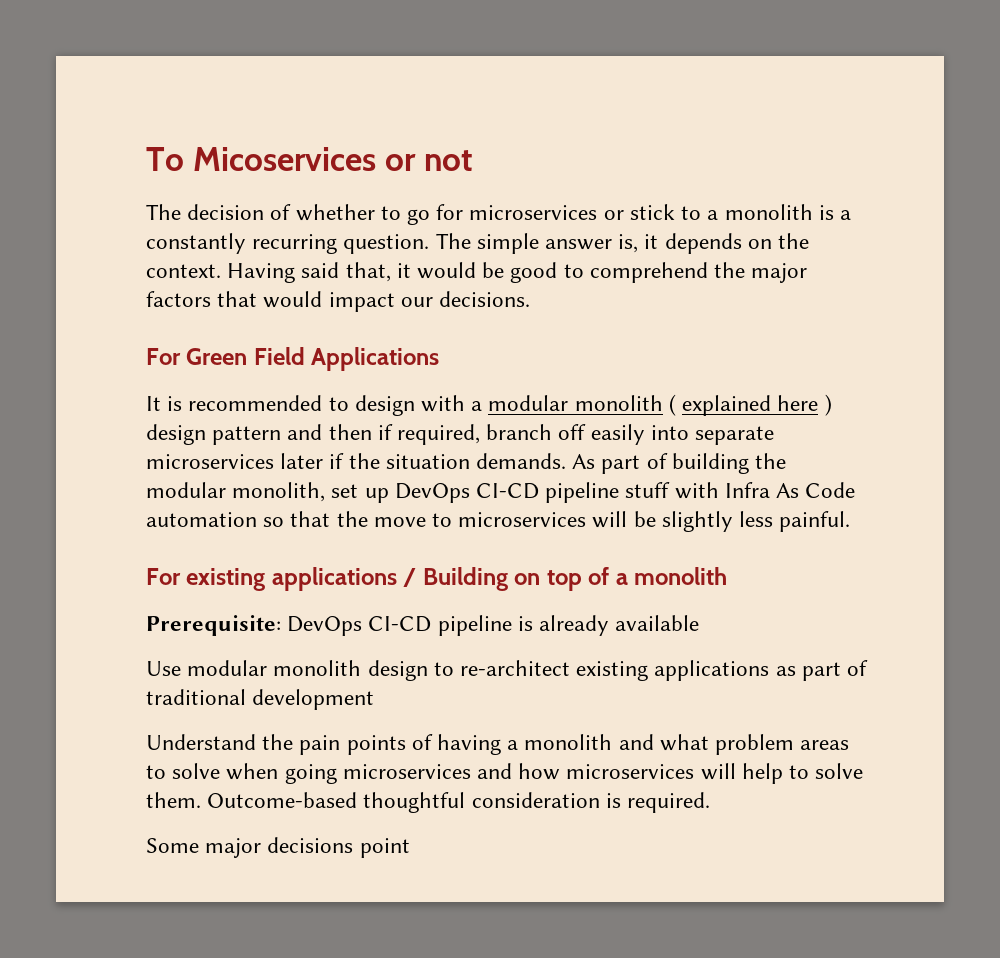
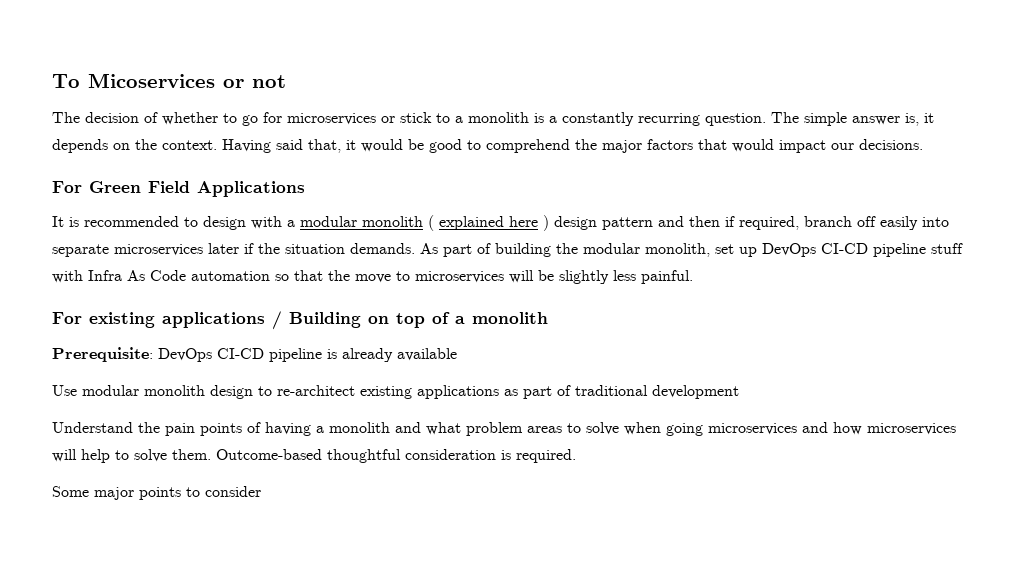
- Some major decisions point
+ Some major points to consider

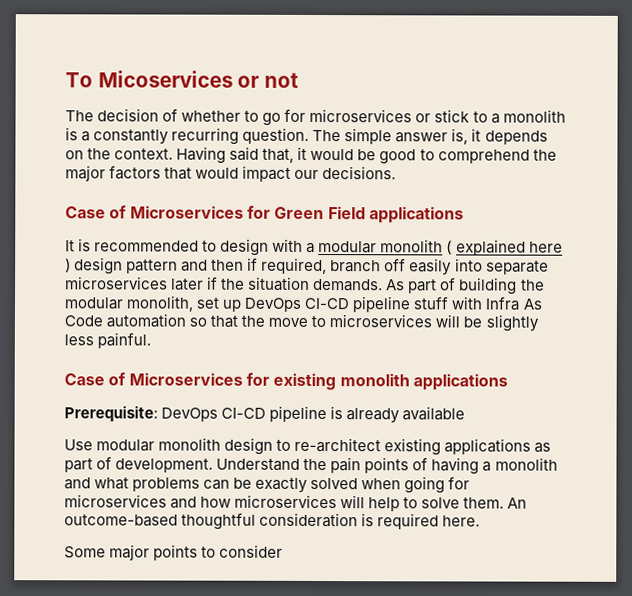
- For Green Field Applications
+ Case of Microservices for Green Field applications
- For existing applications / Building on top of a monolith
+ Case of Microservices for existing monolith applications
- Use modular monolith design to re-architect existing applications as part of traditional development
- Understand the pain points of having a monolith and what problem areas to solve when going microservices and how microservices will help to solve them.
+ Use modular monolith design to re-architect existing applications as part of development. Understand the pain points of having a monolith and what problems can be exactly solved when going for microservices and how microservices will help to solve them.
- Outcome-based thoughtful consideration is required.
+ An outcome-based thoughtful consideration is required here.

